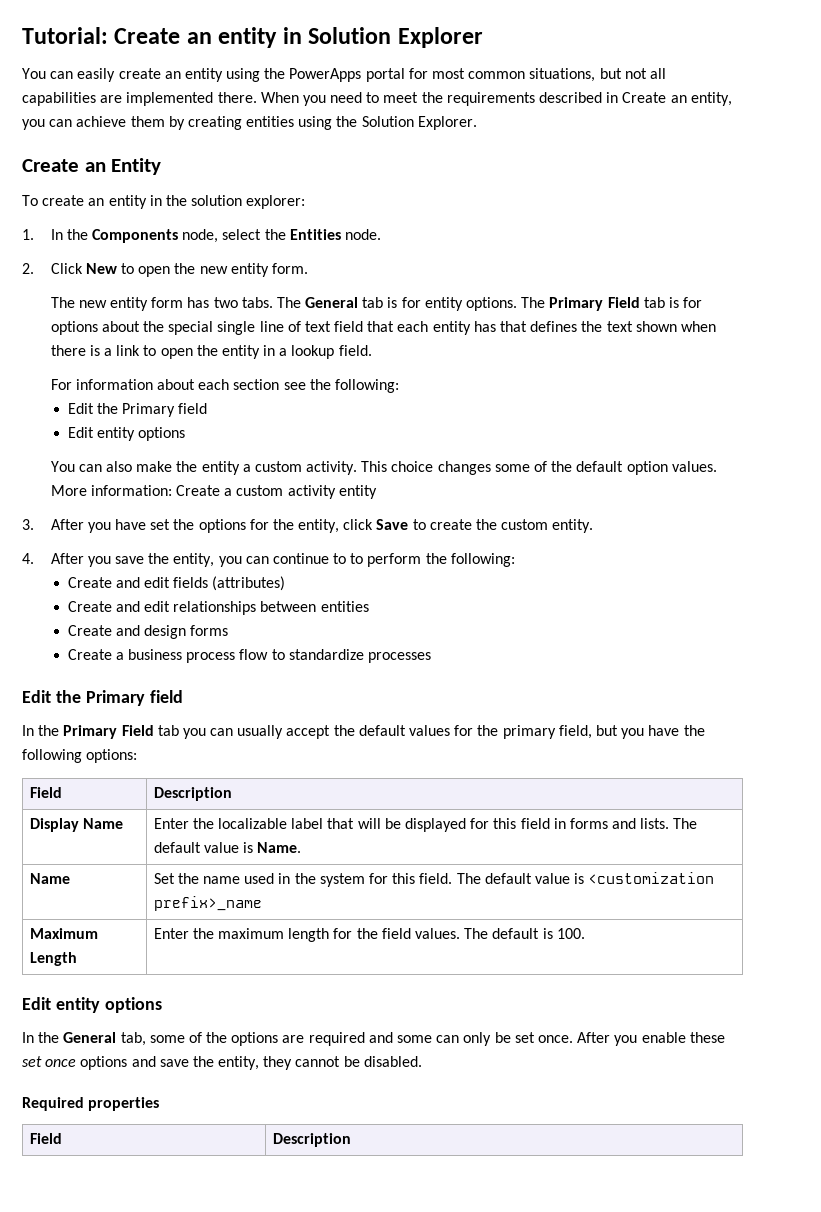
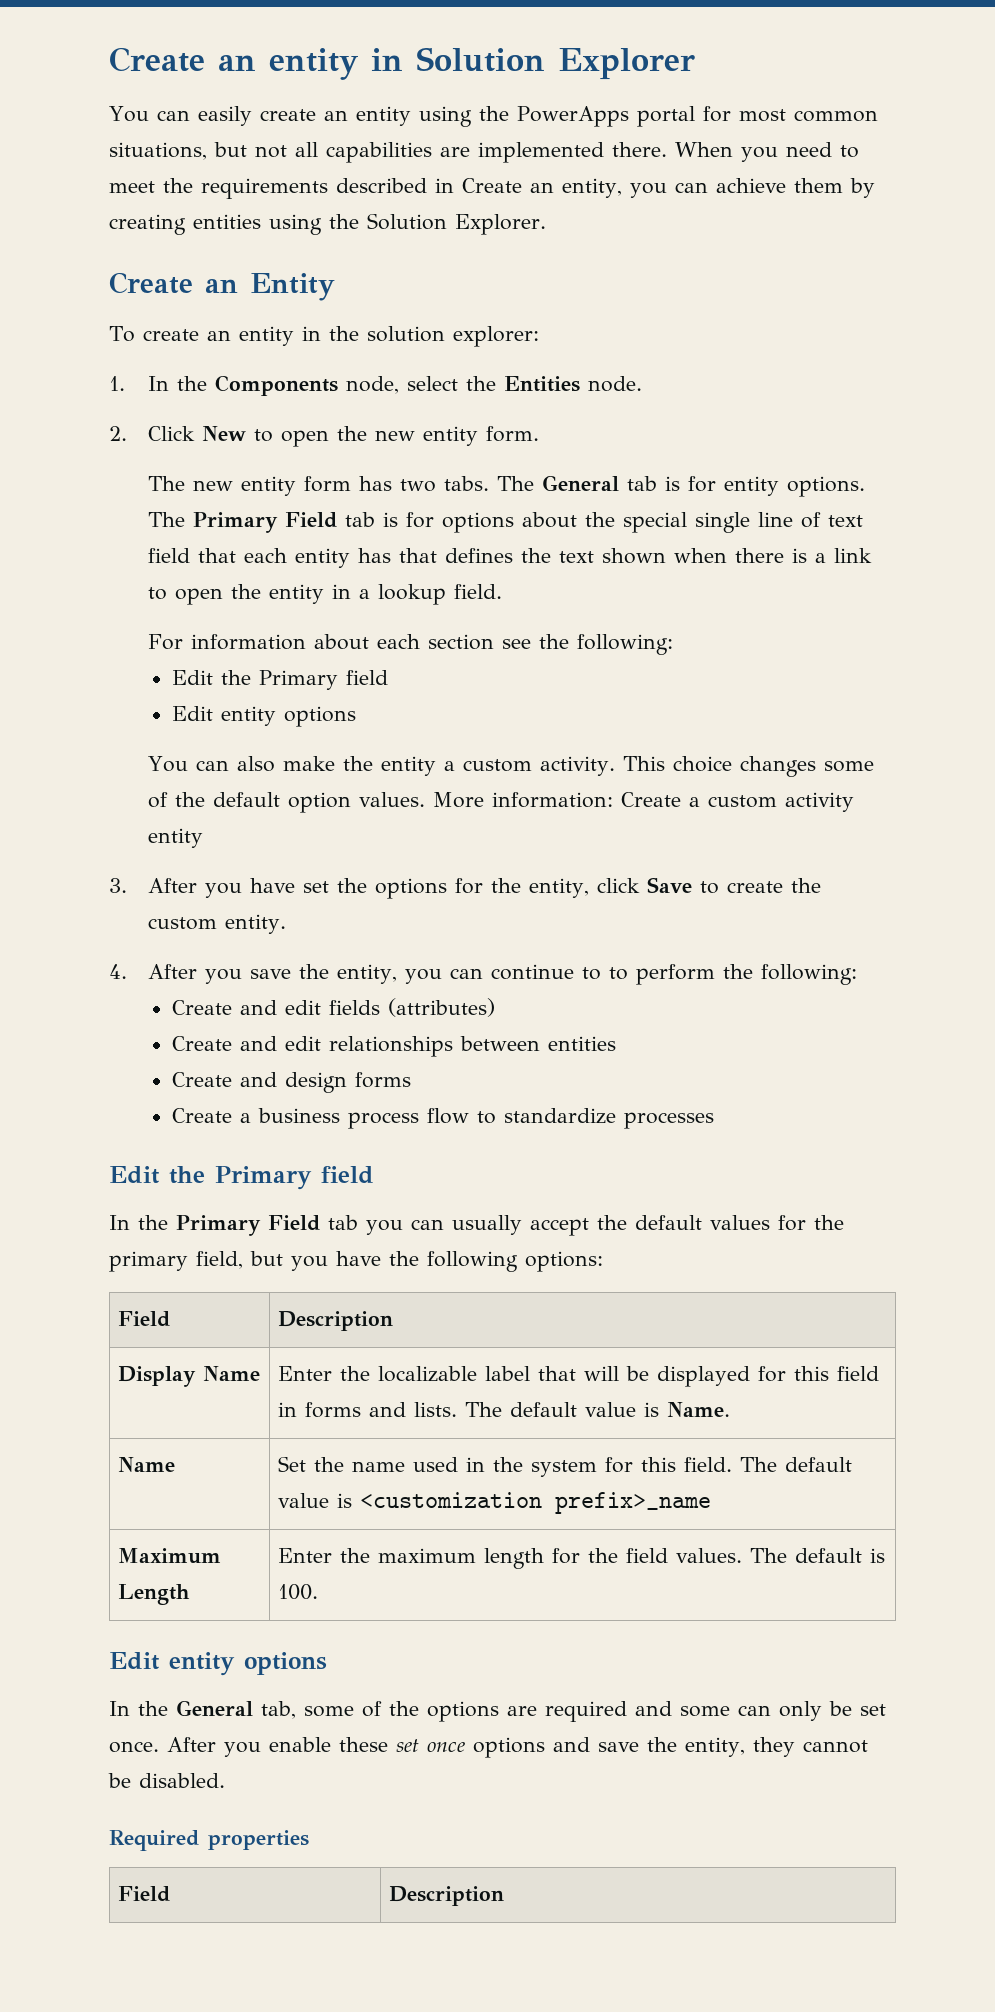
- Tutorial: Create an entity in Solution Explorer
+ Create an entity in Solution Explorer

